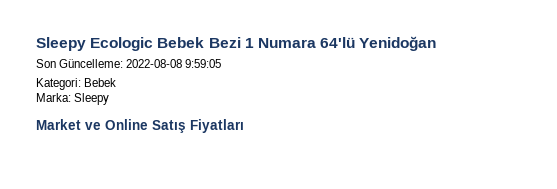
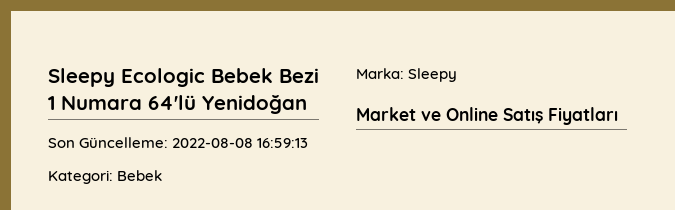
- Son Güncelleme: 2022-08-08 9:59:05
+ Son Güncelleme: 2022-08-08 16:59:13

